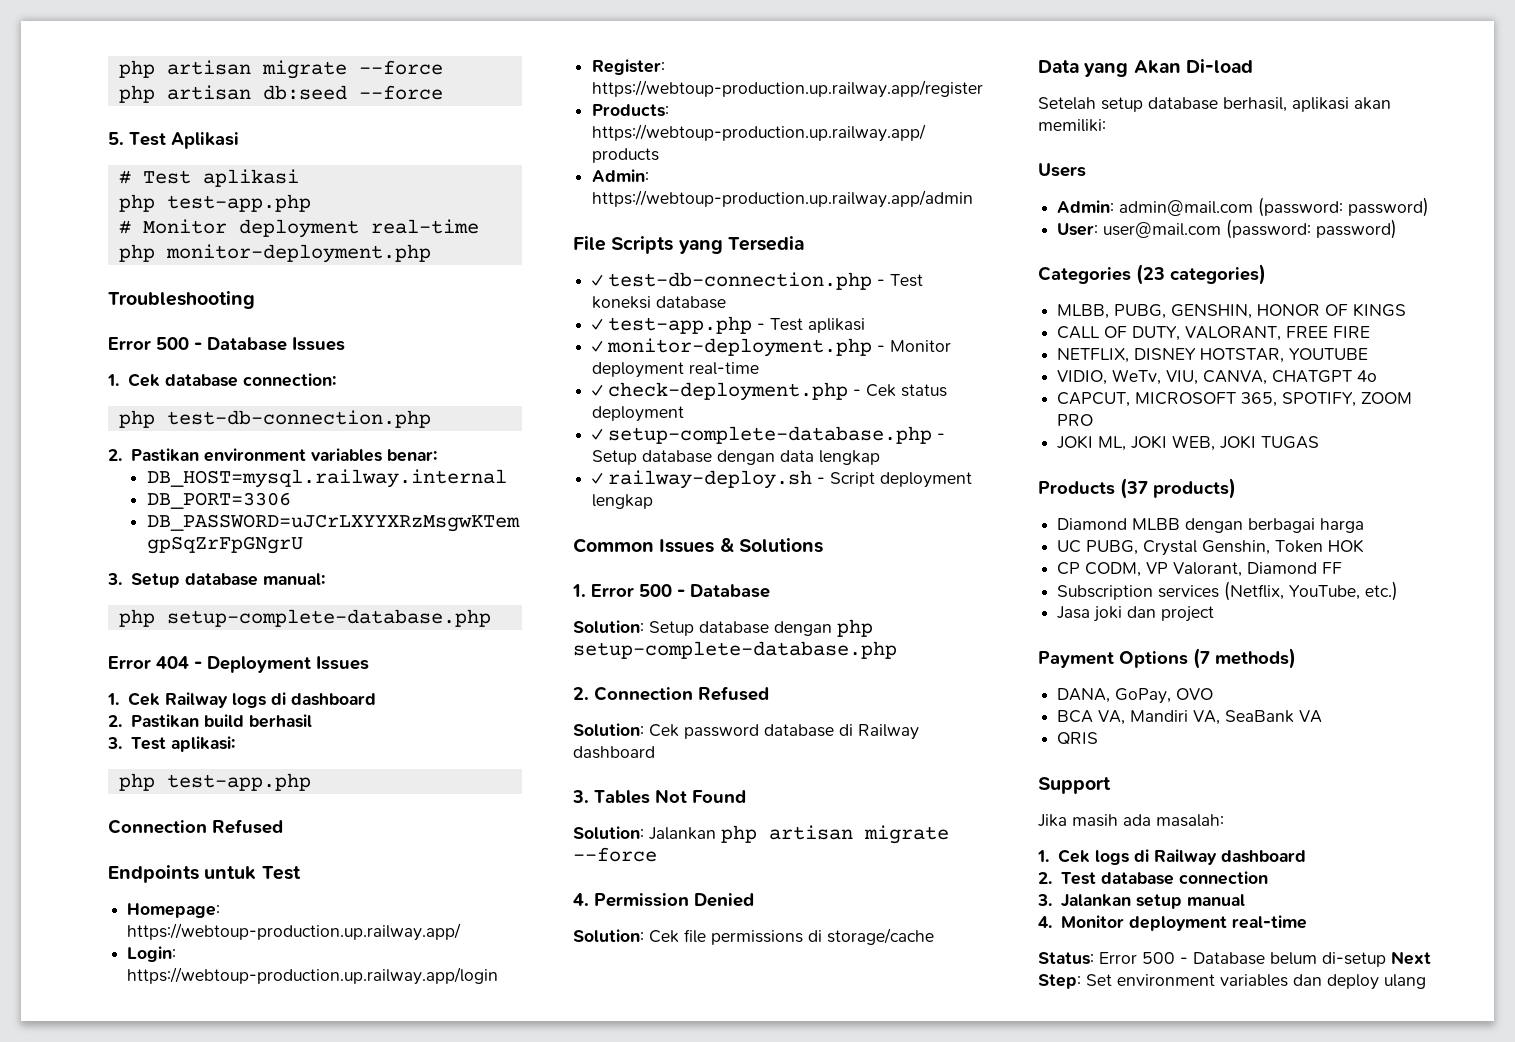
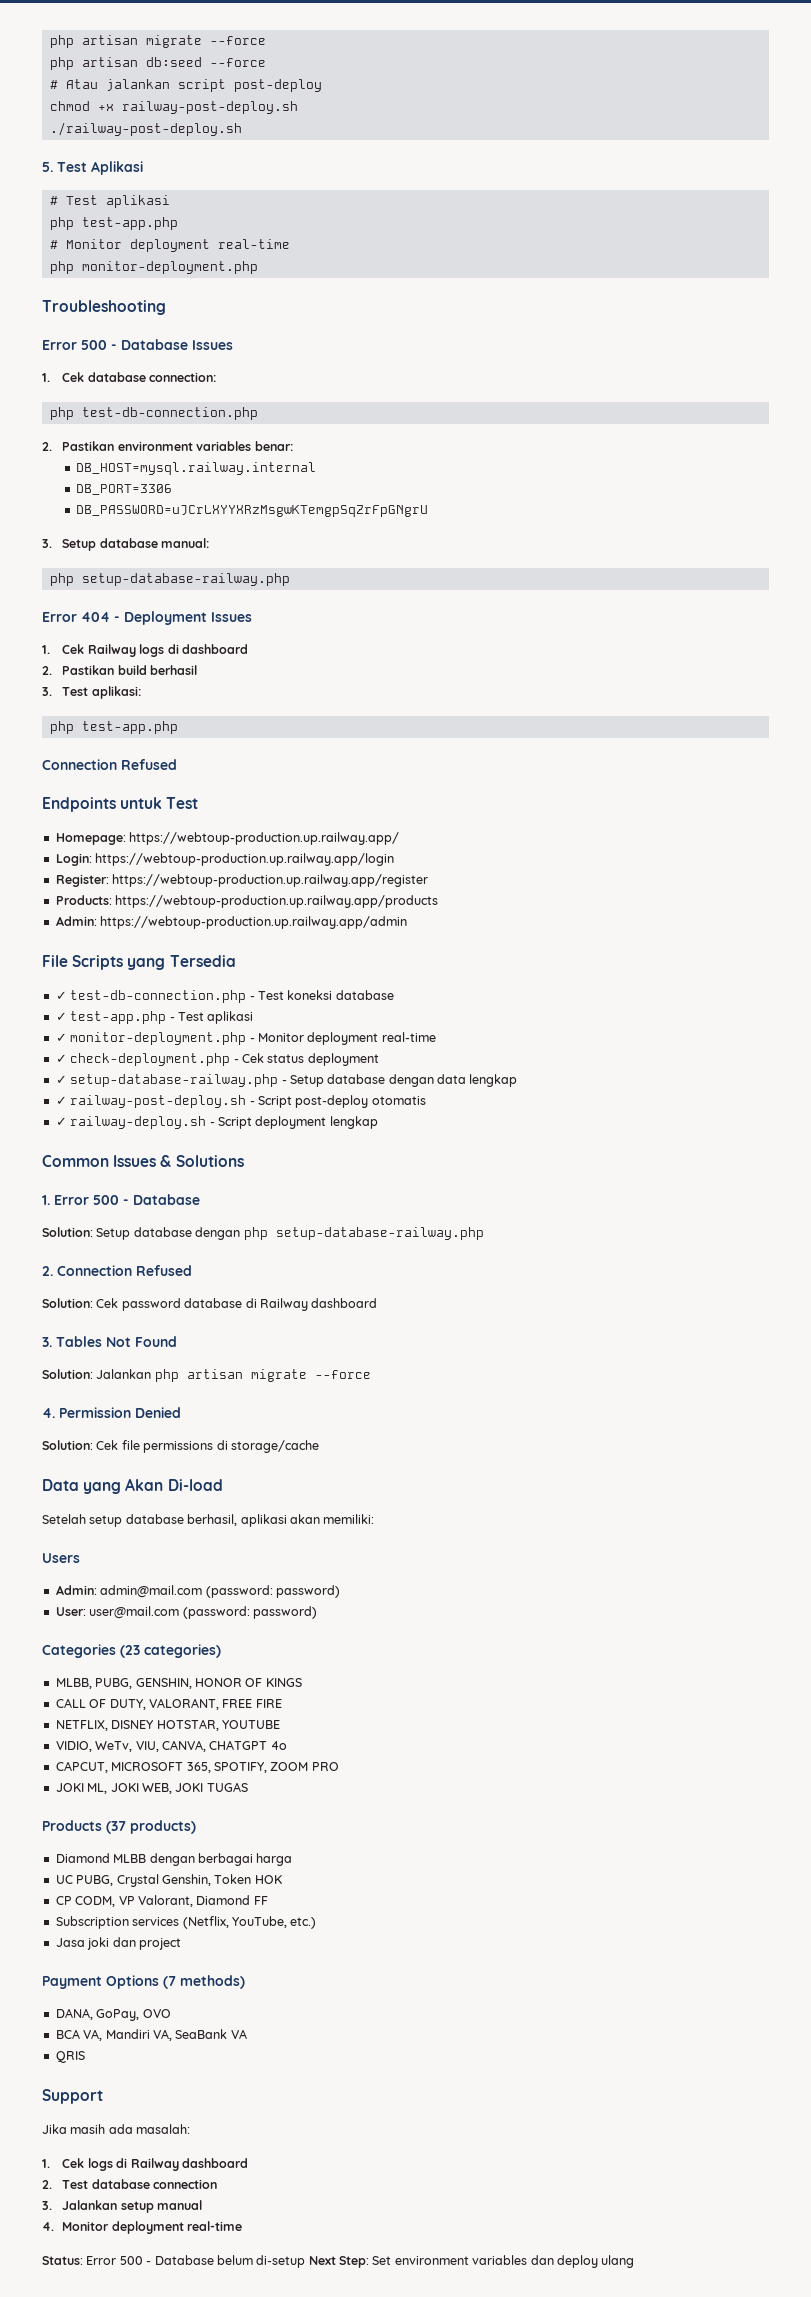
+ # Atau jalankan script post-deploy
+ chmod +x railway-post-deploy.sh
+ ./railway-post-deploy.sh
  3. Setup database manual:
- php setup-complete-database.php
+ php setup-database-railway.php
- ✓ setup-complete-database.php - Setup database dengan data lengkap
+ ✓ setup-database-railway.php - Setup database dengan data lengkap
+ ✓ railway-post-deploy.sh - Script post-deploy otomatis
- Solution: Setup database dengan php setup-complete-database.php
+ Solution: Setup database dengan php setup-database-railway.php

